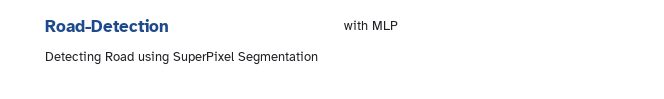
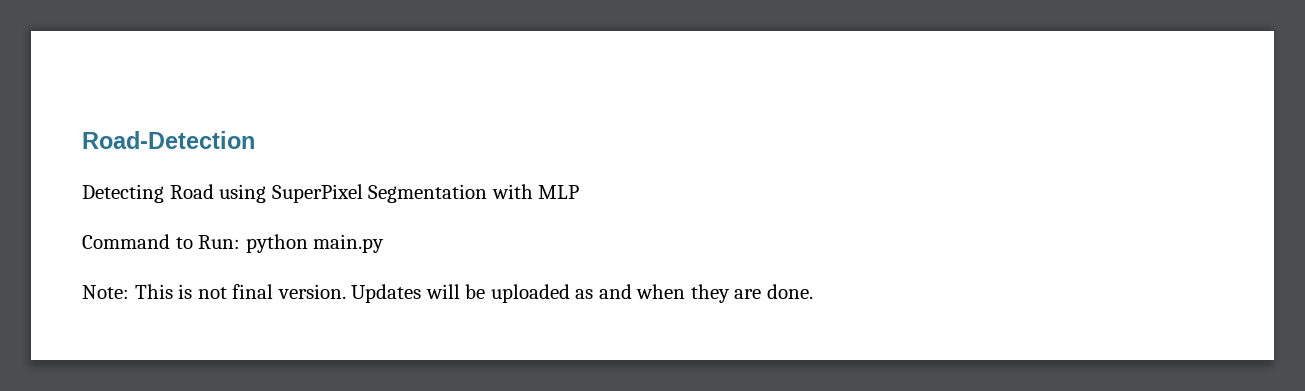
+ Command to Run: python main.py
+ Note: This is not final version. Updates will be uploaded as and when they are done.

